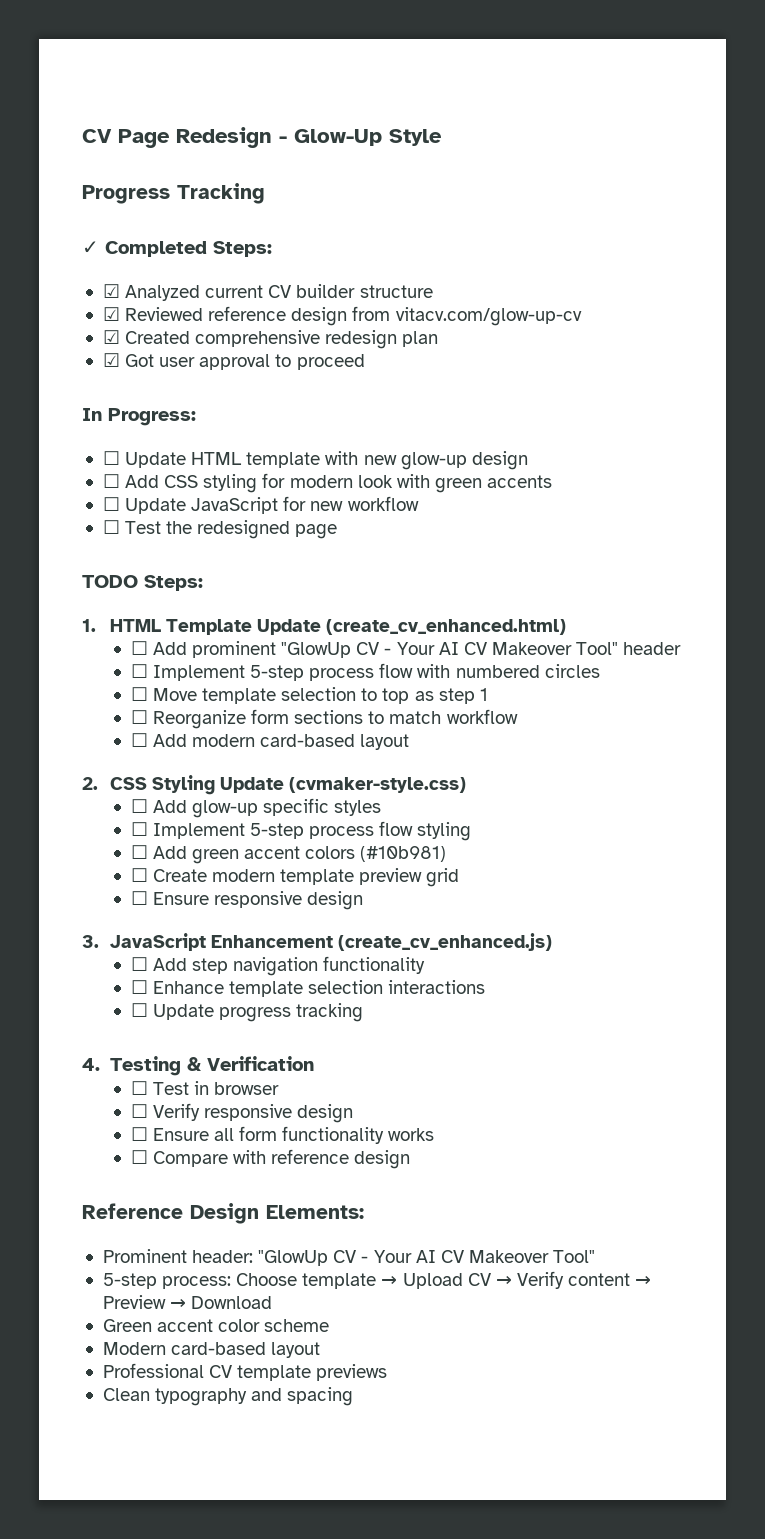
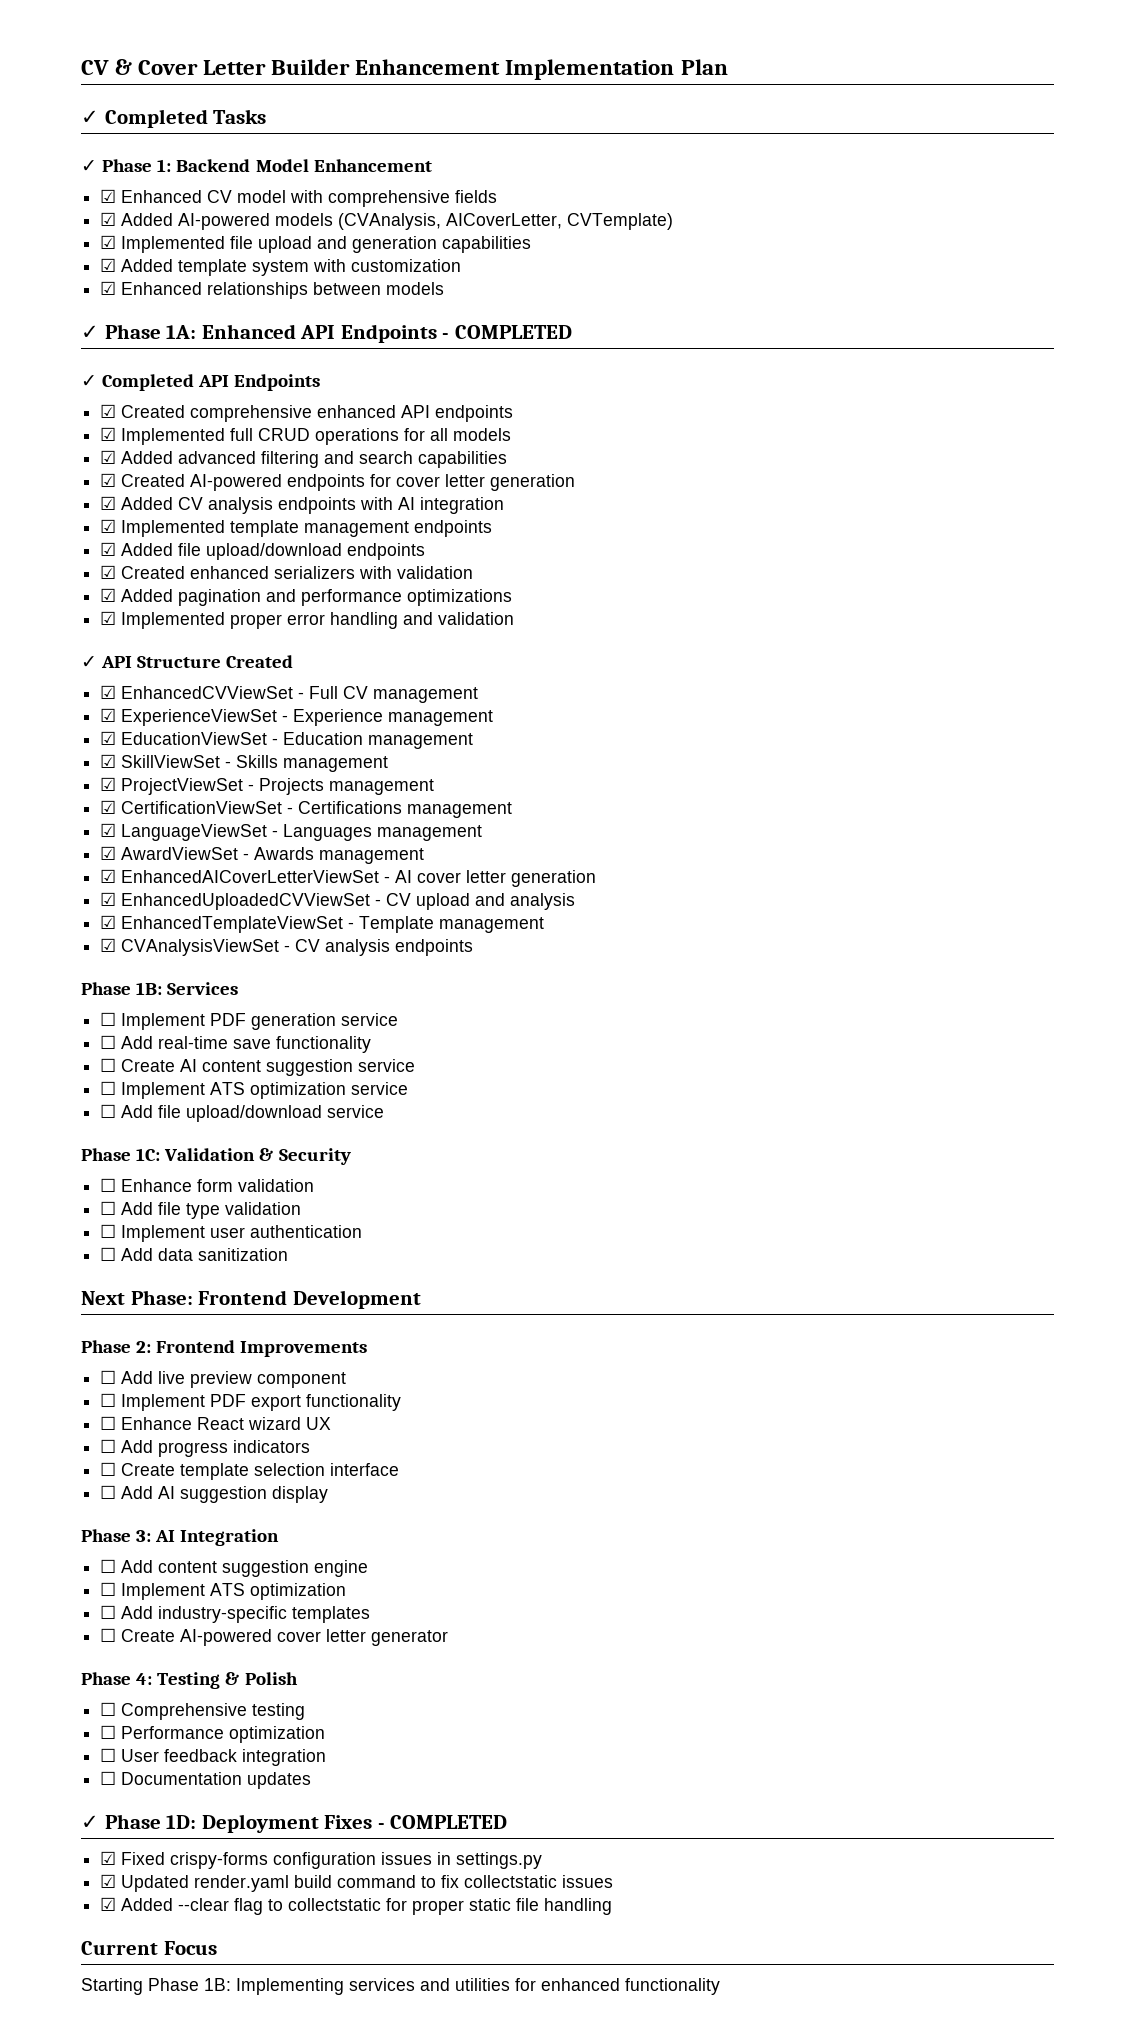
- CV Page Redesign - Glow-Up Style
- Progress Tracking
- ✓ Completed Steps:
- ☑ Analyzed current CV builder structure
- ☑ Reviewed reference design from vitacv.com/glow-up-cv
- ☑ Created comprehensive redesign plan
- ☑ Got user approval to proceed
- In Progress:
- ☐ Update HTML template with new glow-up design
- ☐ Add CSS styling for modern look with green accents
- ☐ Update JavaScript for new workflow
- ☐ Test the redesigned page
- TODO Steps:
- 1. HTML Template Update (create_cv_enhanced.html)
- ☐ Add prominent "GlowUp CV - Your AI CV Makeover Tool" header
- ☐ Implement 5-step process flow with numbered circles
- ☐ Move template selection to top as step 1
- ☐ Reorganize form sections to match workflow
- ☐ Add modern card-based layout
- 2. CSS Styling Update (cvmaker-style.css)
- ☐ Add glow-up specific styles
- ☐ Implement 5-step process flow styling
- ☐ Add green accent colors (#10b981)
- ☐ Create modern template preview grid
- ☐ Ensure responsive design
- 3. JavaScript Enhancement (create_cv_enhanced.js)
- ☐ Add step navigation functionality
- ☐ Enhance template selection interactions
- ☐ Update progress tracking
- 4. Testing & Verification
- ☐ Test in browser
- ☐ Verify responsive design
- ☐ Ensure all form functionality works
- ☐ Compare with reference design
- Reference Design Elements:
- Prominent header: "GlowUp CV - Your AI CV Makeover Tool"
- 5-step process: Choose template → Upload CV → Verify content → Preview → Download
- Green accent color scheme
- Modern card-based layout
- Professional CV template previews
- Clean typography and spacing
+ CV & Cover Letter Builder Enhancement Implementation Plan
+ ✓ Completed Tasks
+ ✓ Phase 1: Backend Model Enhancement
+ ☑ Enhanced CV model with comprehensive fields
+ ☑ Added AI-powered models (CVAnalysis, AICoverLetter, CVTemplate)
+ ☑ Implemented file upload and generation capabilities
+ ☑ Added template system with customization
+ ☑ Enhanced relationships between models
+ ✓ Phase 1A: Enhanced API Endpoints - COMPLETED
+ ✓ Completed API Endpoints
+ ☑ Created comprehensive enhanced API endpoints
+ ☑ Implemented full CRUD operations for all models
+ ☑ Added advanced filtering and search capabilities
+ ☑ Created AI-powered endpoints for cover letter generation
+ ☑ Added CV analysis endpoints with AI integration
+ ☑ Implemented template management endpoints
+ ☑ Added file upload/download endpoints
+ ☑ Created enhanced serializers with validation
+ ☑ Added pagination and performance optimizations
+ ☑ Implemented proper error handling and validation
+ ✓ API Structure Created
+ ☑ EnhancedCVViewSet - Full CV management
+ ☑ ExperienceViewSet - Experience management
+ ☑ EducationViewSet - Education management
+ ☑ SkillViewSet - Skills management
+ ☑ ProjectViewSet - Projects management
+ ☑ CertificationViewSet - Certifications management
+ ☑ LanguageViewSet - Languages management
+ ☑ AwardViewSet - Awards management
+ ☑ EnhancedAICoverLetterViewSet - AI cover letter generation
+ ☑ EnhancedUploadedCVViewSet - CV upload and analysis
+ ☑ EnhancedTemplateViewSet - Template management
+ ☑ CVAnalysisViewSet - CV analysis endpoints
+ Phase 1B: Services
+ ☐ Implement PDF generation service
+ ☐ Add real-time save functionality
+ ☐ Create AI content suggestion service
+ ☐ Implement ATS optimization service
+ ☐ Add file upload/download service
+ Phase 1C: Validation & Security
+ ☐ Enhance form validation
+ ☐ Add file type validation
+ ☐ Implement user authentication
+ ☐ Add data sanitization
+ Next Phase: Frontend Development
+ Phase 2: Frontend Improvements
+ ☐ Add live preview component
+ ☐ Implement PDF export functionality
+ ☐ Enhance React wizard UX
+ ☐ Add progress indicators
+ ☐ Create template selection interface
+ ☐ Add AI suggestion display
+ Phase 3: AI Integration
+ ☐ Add content suggestion engine
+ ☐ Implement ATS optimization
+ ☐ Add industry-specific templates
+ ☐ Create AI-powered cover letter generator
+ Phase 4: Testing & Polish
+ ☐ Comprehensive testing
+ ☐ Performance optimization
+ ☐ User feedback integration
+ ☐ Documentation updates
+ ✓ Phase 1D: Deployment Fixes - COMPLETED
+ ☑ Fixed crispy-forms configuration issues in settings.py
+ ☑ Updated render.yaml build command to fix collectstatic issues
+ ☑ Added --clear flag to collectstatic for proper static file handling
+ Current Focus
+ Starting Phase 1B: Implementing services and utilities for enhanced functionality

